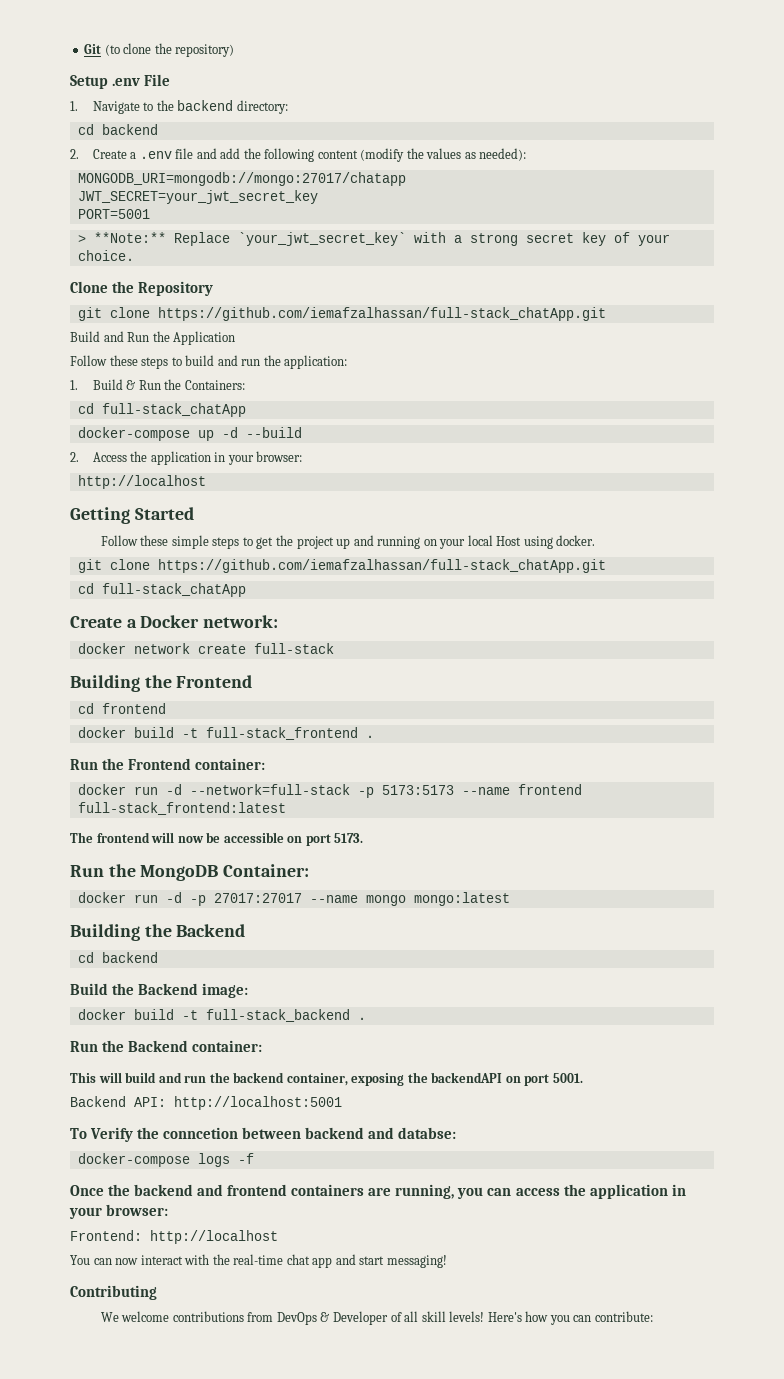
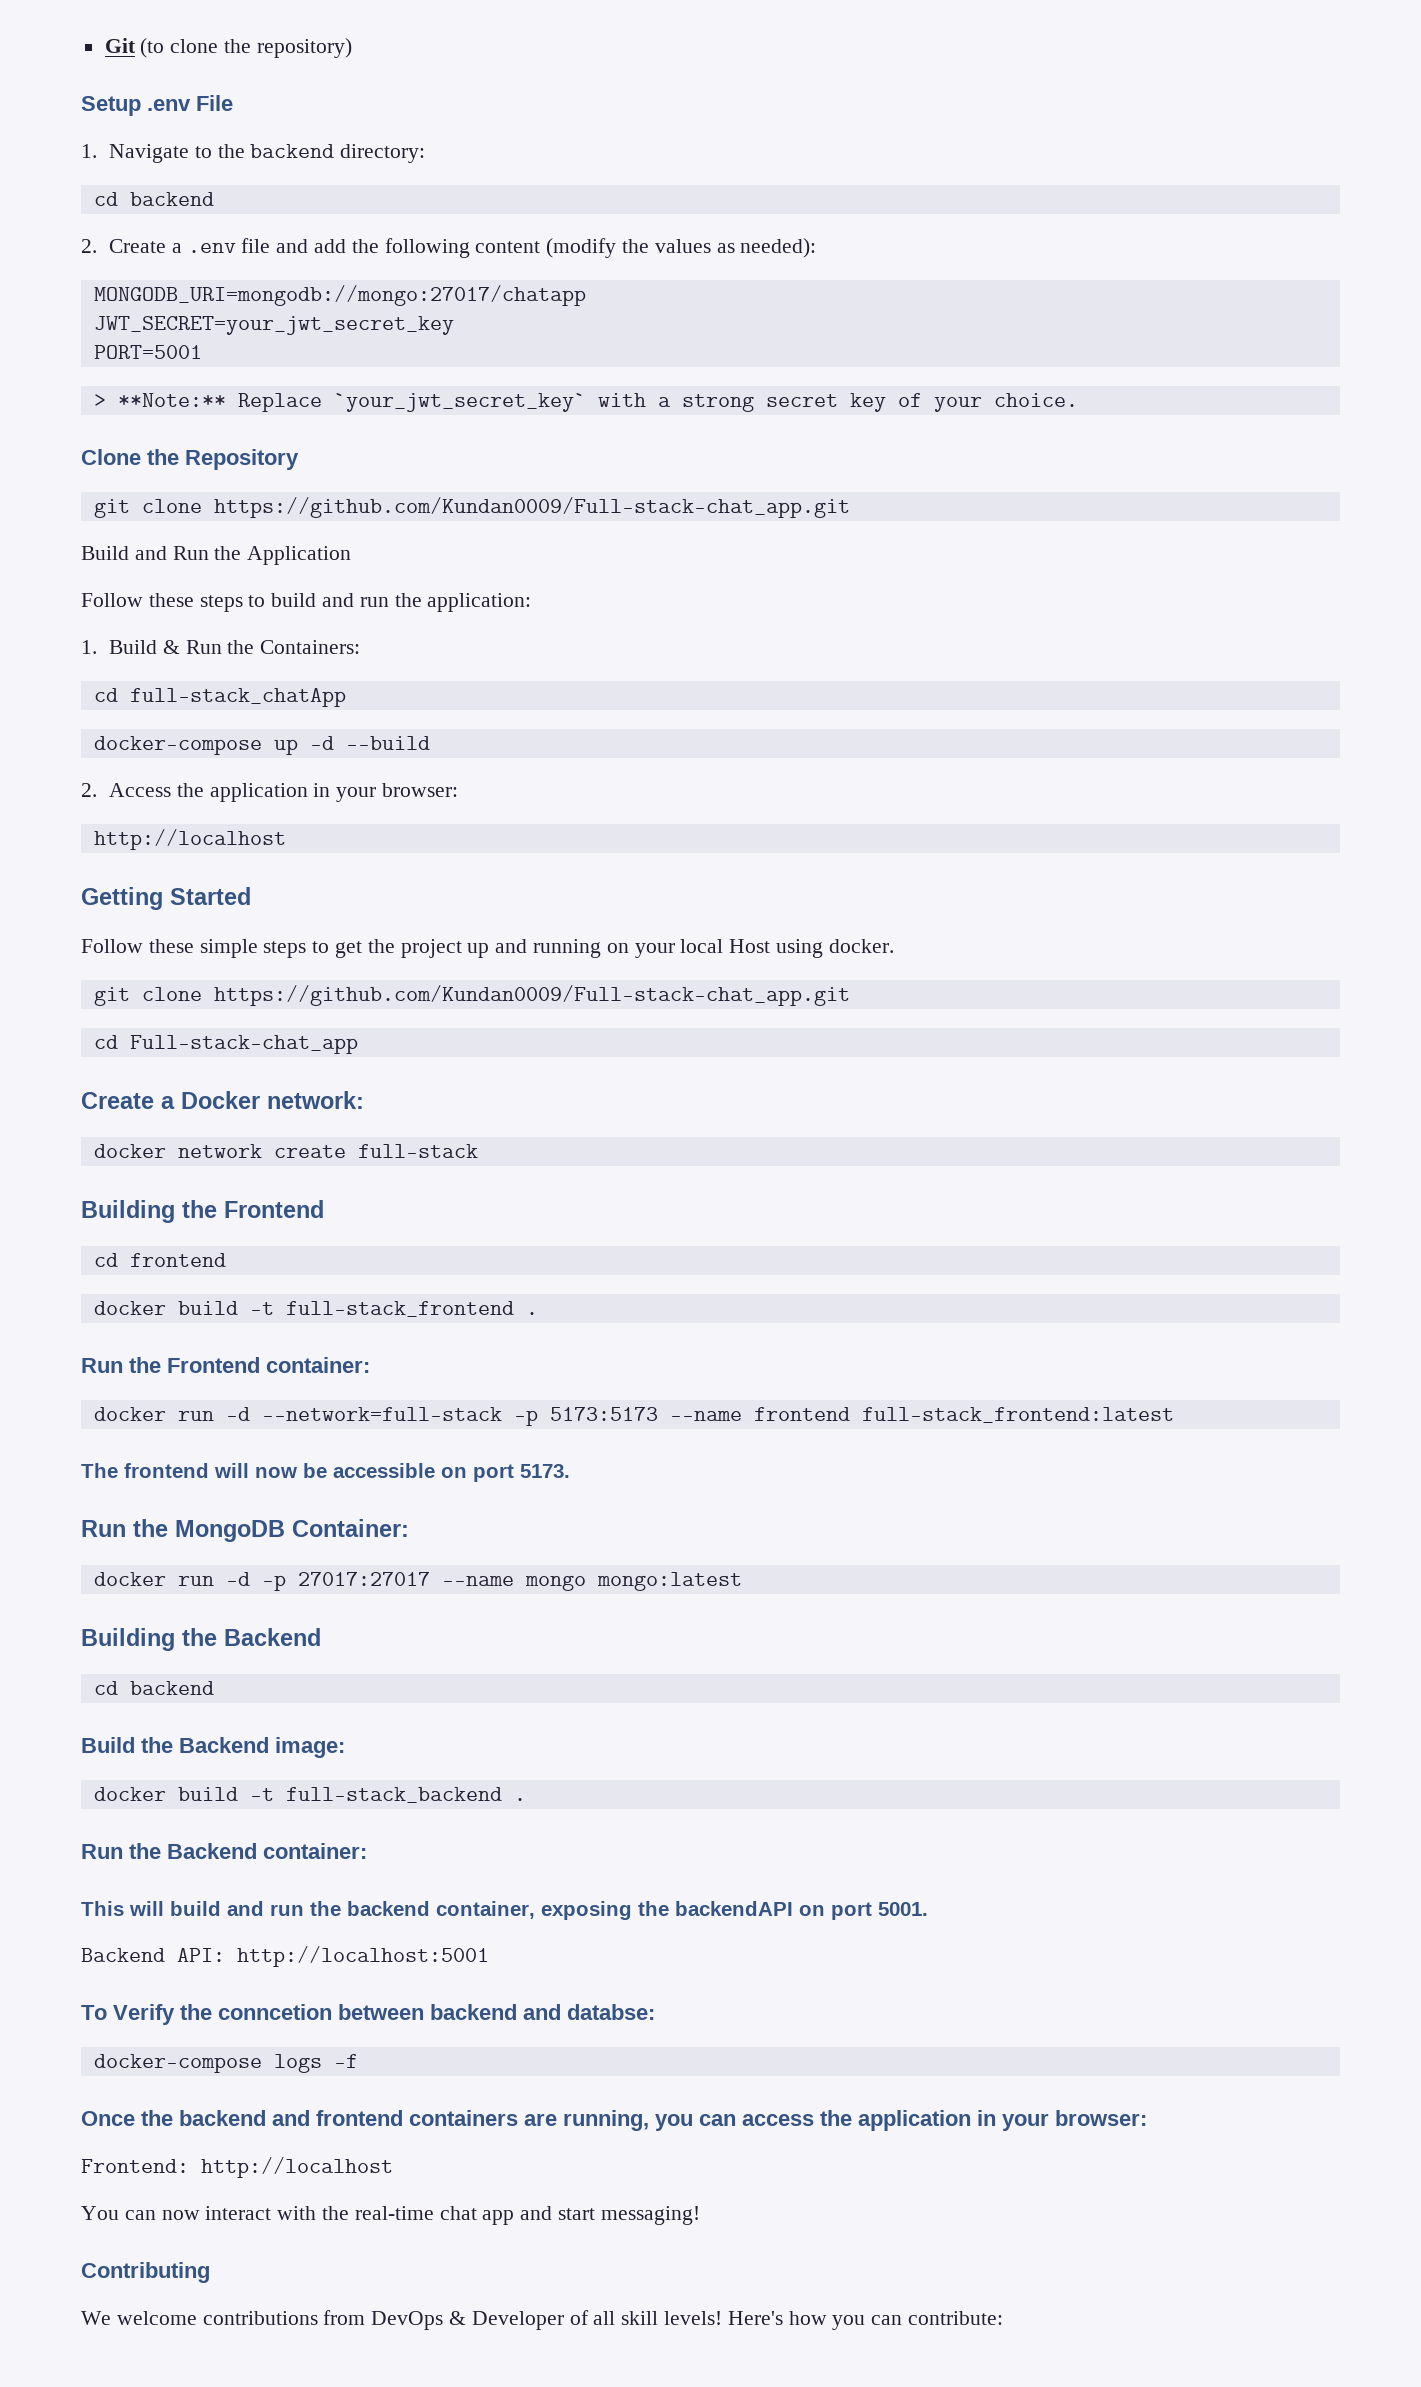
  Clone the Repository
- git clone https://github.com/iemafzalhassan/full-stack_chatApp.git
+ git clone https://github.com/Kundan0009/Full-stack-chat_app.git
  Follow these simple steps to get the project up and running on your local Host using docker.
- git clone https://github.com/iemafzalhassan/full-stack_chatApp.git
- cd full-stack_chatApp
+ git clone https://github.com/Kundan0009/Full-stack-chat_app.git
+ cd Full-stack-chat_app

